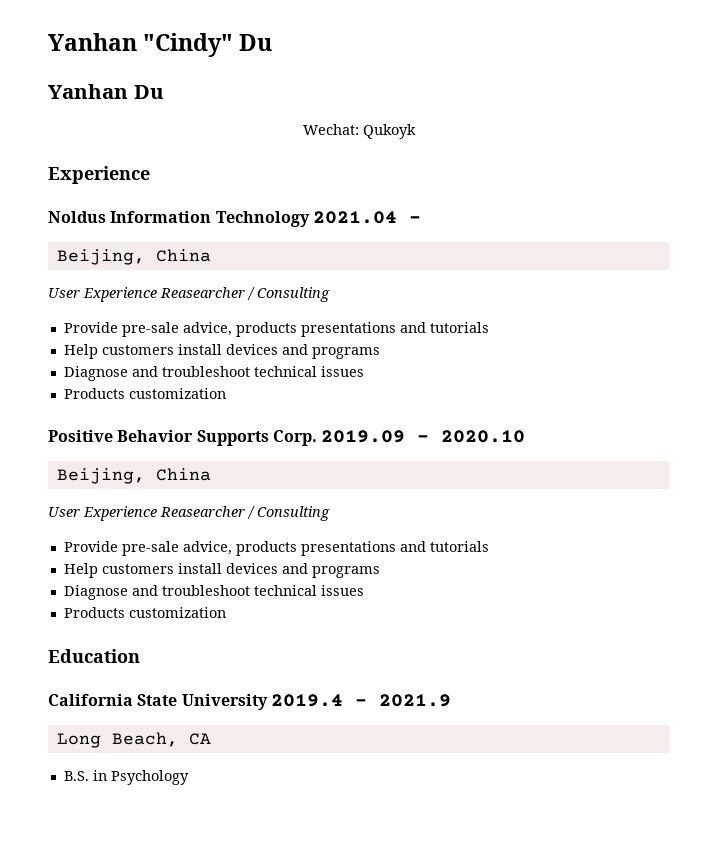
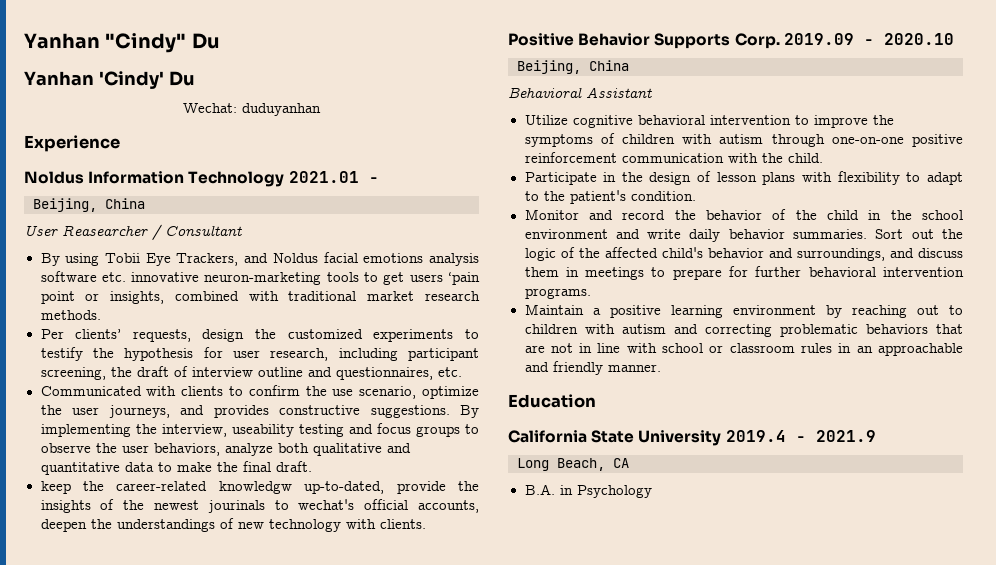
- Yanhan Du
+ Yanhan 'Cindy' Du
- Wechat: Qukoyk
+ Wechat: duduyanhan
- Noldus Information Technology 2021.04 -
+ Noldus Information Technology 2021.01 -
  Beijing, China
- User Experience Reasearcher / Consulting
- Provide pre-sale advice, products presentations and tutorials
- Help customers install devices and programs
- Diagnose and troubleshoot technical issues
- Products customization
+ User Reasearcher / Consultant
+ By using Tobii Eye Trackers, and Noldus facial emotions analysis software etc. innovative neuron-marketing tools to get users ‘pain point or insights, combined with traditional market research methods.
+ Per clients’ requests, design the customized experiments to testify the hypothesis for user research, including participant screening, the draft of interview outline and questionnaires, etc.
+ Communicated with clients to confirm the use scenario, optimize the user journeys, and provides constructive suggestions. By implementing the interview, useability testing and focus groups to observe the user behaviors, analyze both qualitative and quantitative data to make the final draft.
+ keep the career-related knowledgw up-to-dated, provide the insights of the newest jourinals to wechat's official accounts, deepen the understandings of new technology with clients.
  2019.09 - 2020.10
  Beijing, China
- User Experience Reasearcher / Consulting
- Provide pre-sale advice, products presentations and tutorials
- Help customers install devices and programs
- Diagnose and troubleshoot technical issues
- Products customization
+ Behavioral Assistant
+ Utilize cognitive behavioral intervention to improve the symptoms of children with autism through one-on-one positive reinforcement communication with the child.
+ Participate in the design of lesson plans with flexibility to adapt to the patient's condition.
+ Monitor and record the behavior of the child in the school environment and write daily behavior summaries. Sort out the logic of the affected child's behavior and surroundings, and discuss them in meetings to prepare for further behavioral intervention programs.
+ Maintain a positive learning environment by reaching out to children with autism and correcting problematic behaviors that are not in line with school or classroom rules in an approachable and friendly manner.
- B.S. in Psychology
+ B.A. in Psychology

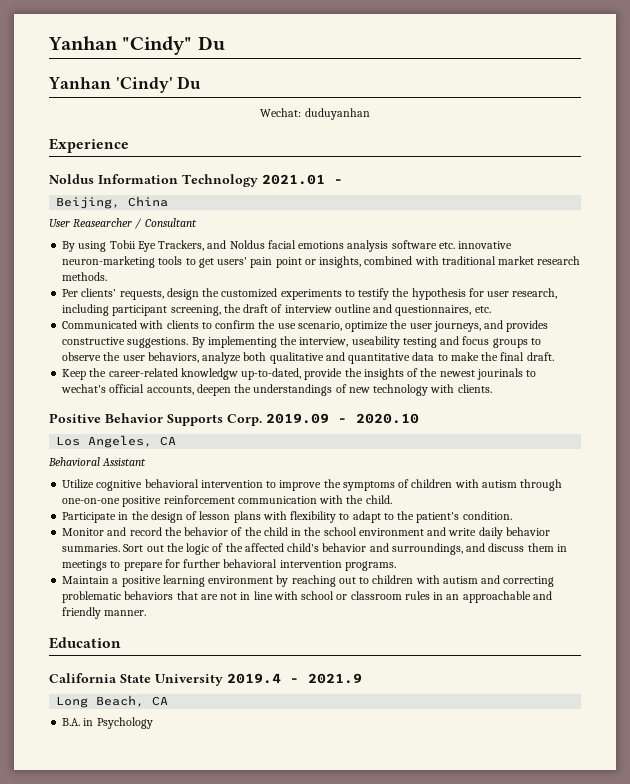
- By using Tobii Eye Trackers, and Noldus facial emotions analysis software etc. innovative neuron-marketing tools to get users ‘pain point or insights, combined with traditional market research methods.
+ By using Tobii Eye Trackers, and Noldus facial emotions analysis software etc. innovative neuron-marketing tools to get users' pain point or insights, combined with traditional market research methods.
- keep the career-related knowledgw up-to-dated, provide the insights of the newest jourinals to wechat's official accounts, deepen the understandings of new technology with clients.
+ Keep the career-related knowledgw up-to-dated, provide the insights of the newest jourinals to wechat's official accounts, deepen the understandings of new technology with clients.
  2019.09 - 2020.10
- Beijing, China
+ Los Angeles, CA

